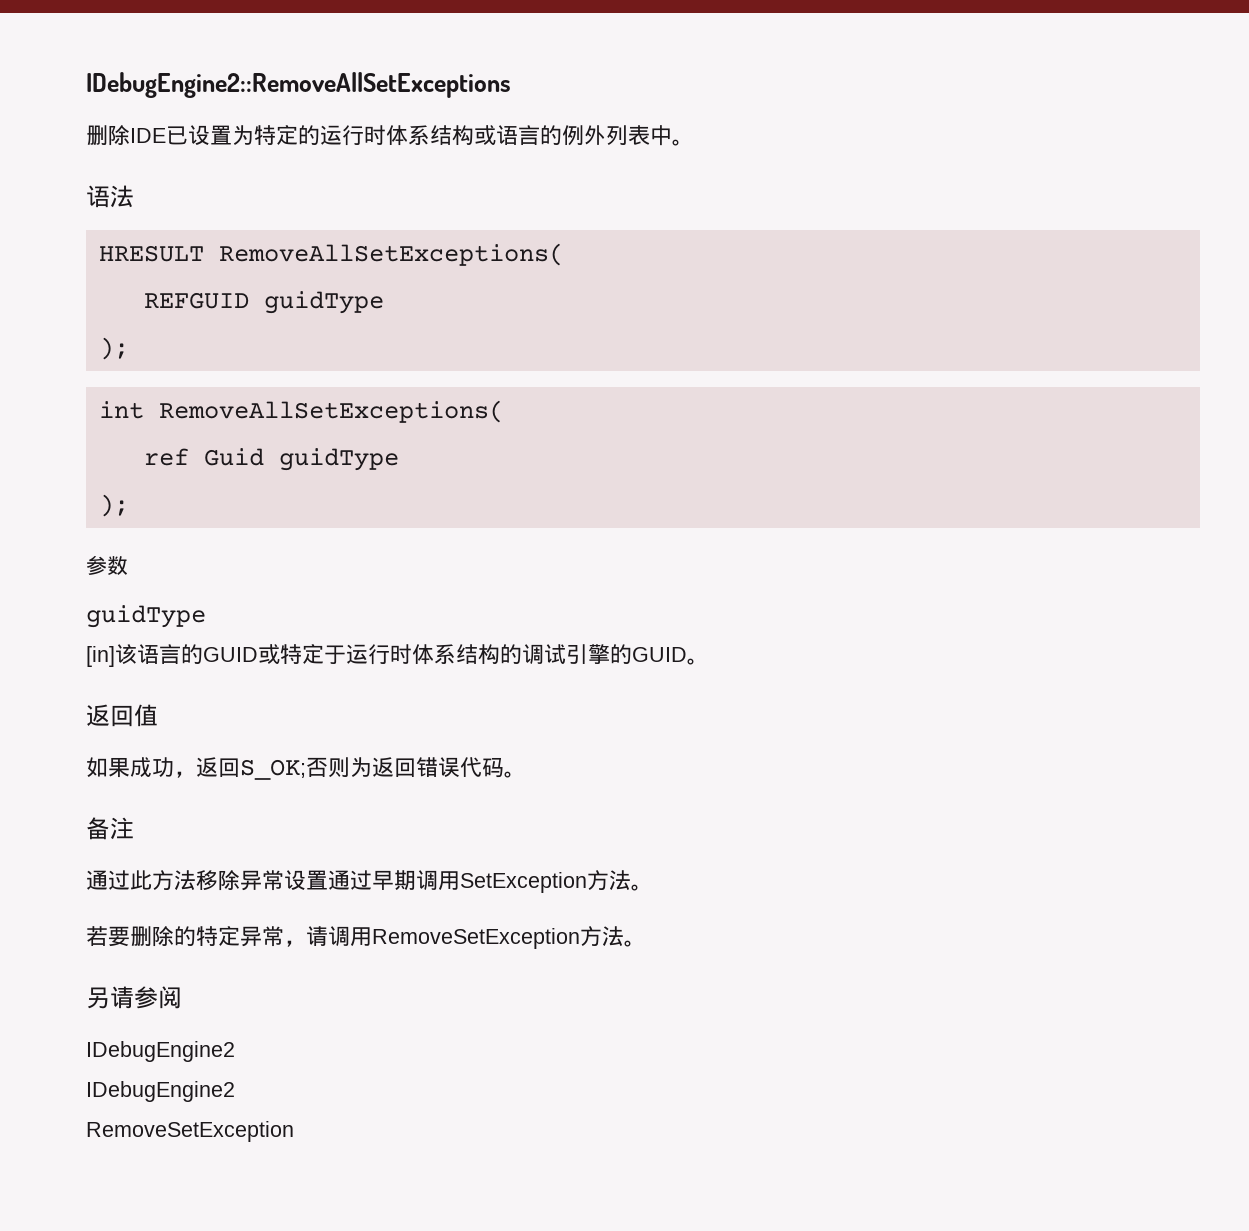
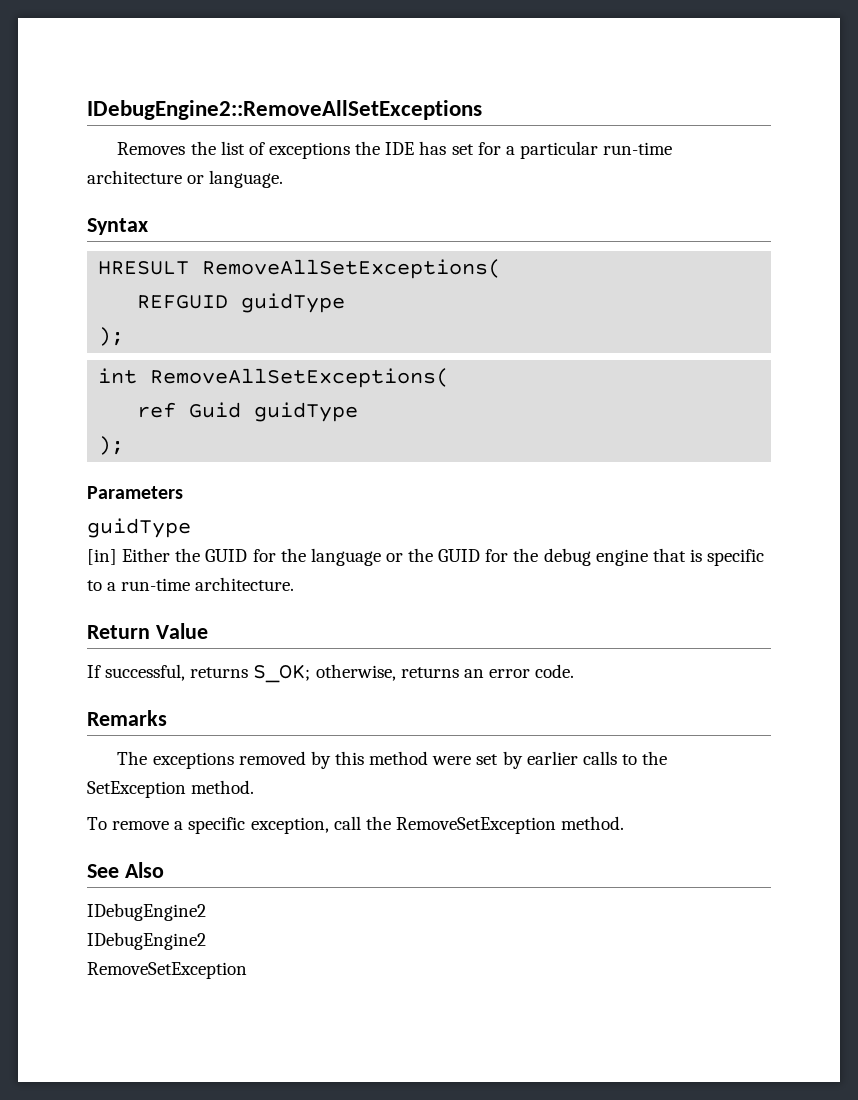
- 删除IDE已设置为特定的运行时体系结构或语言的例外列表中。
- 语法
+ Removes the list of exceptions the IDE has set for a particular run-time architecture or language.
+ Syntax
- 参数
+ Parameters
- [in]该语言的GUID或特定于运行时体系结构的调试引擎的GUID。
- 返回值
- 如果成功，返回S_OK;否则为返回错误代码。
- 备注
- 通过此方法移除异常设置通过早期调用SetException方法。
- 若要删除的特定异常，请调用RemoveSetException方法。
- 另请参阅
+ [in] Either the GUID for the language or the GUID for the debug engine that is specific to a run-time architecture.
+ Return Value
+ If successful, returns S_OK; otherwise, returns an error code.
+ Remarks
+ The exceptions removed by this method were set by earlier calls to the SetException method.
+ To remove a specific exception, call the RemoveSetException method.
+ See Also

